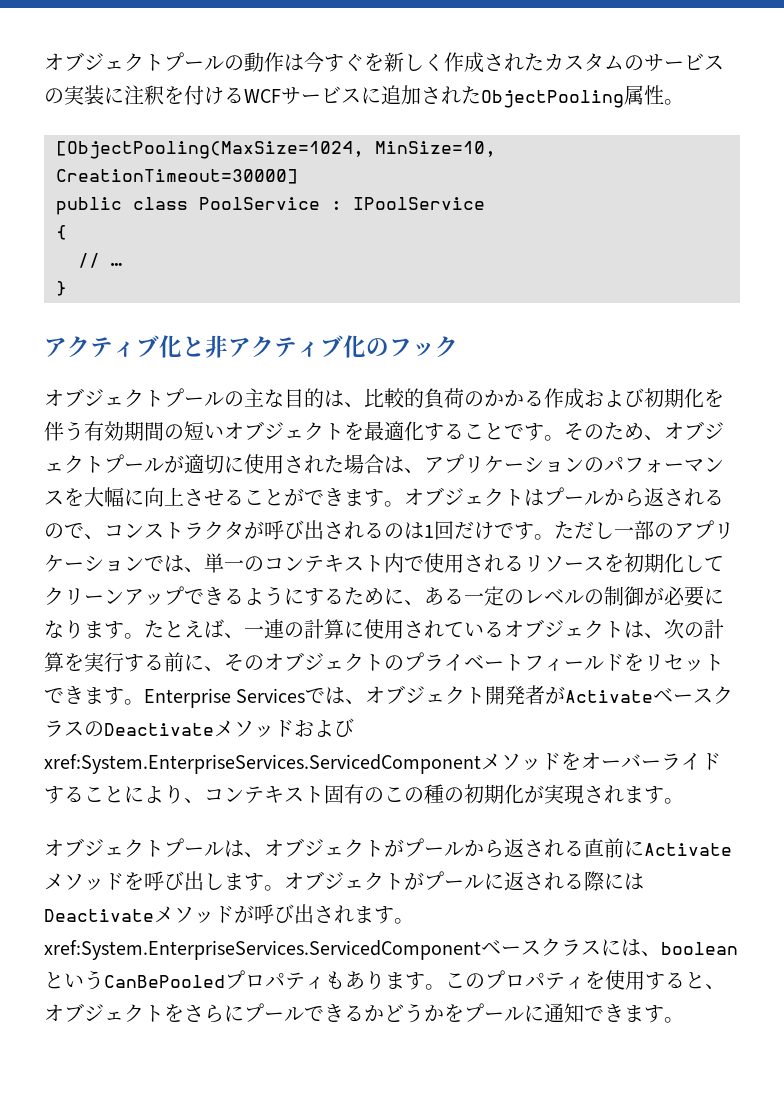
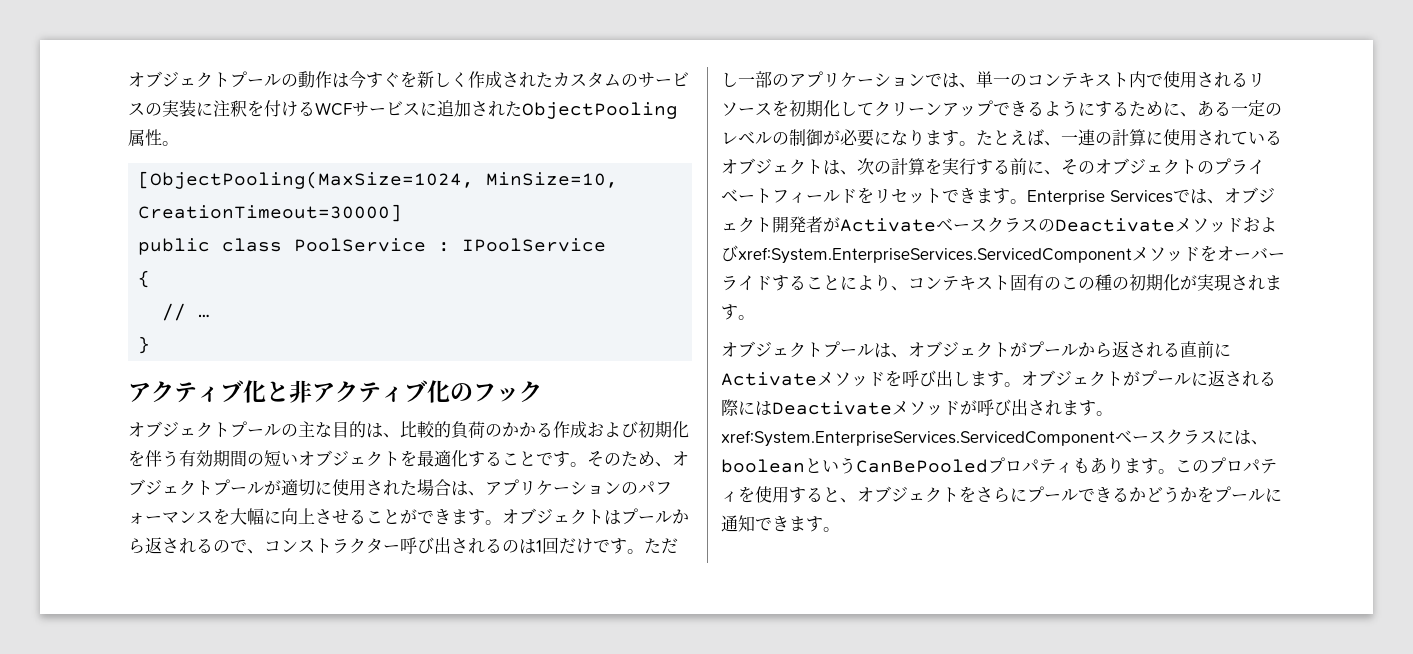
- オブジェクトはプールから返されるので、コンストラクタが呼び出されるのは1回だけです。
+ オブジェクトはプールから返されるので、コンストラクター呼び出されるのは1回だけです。

